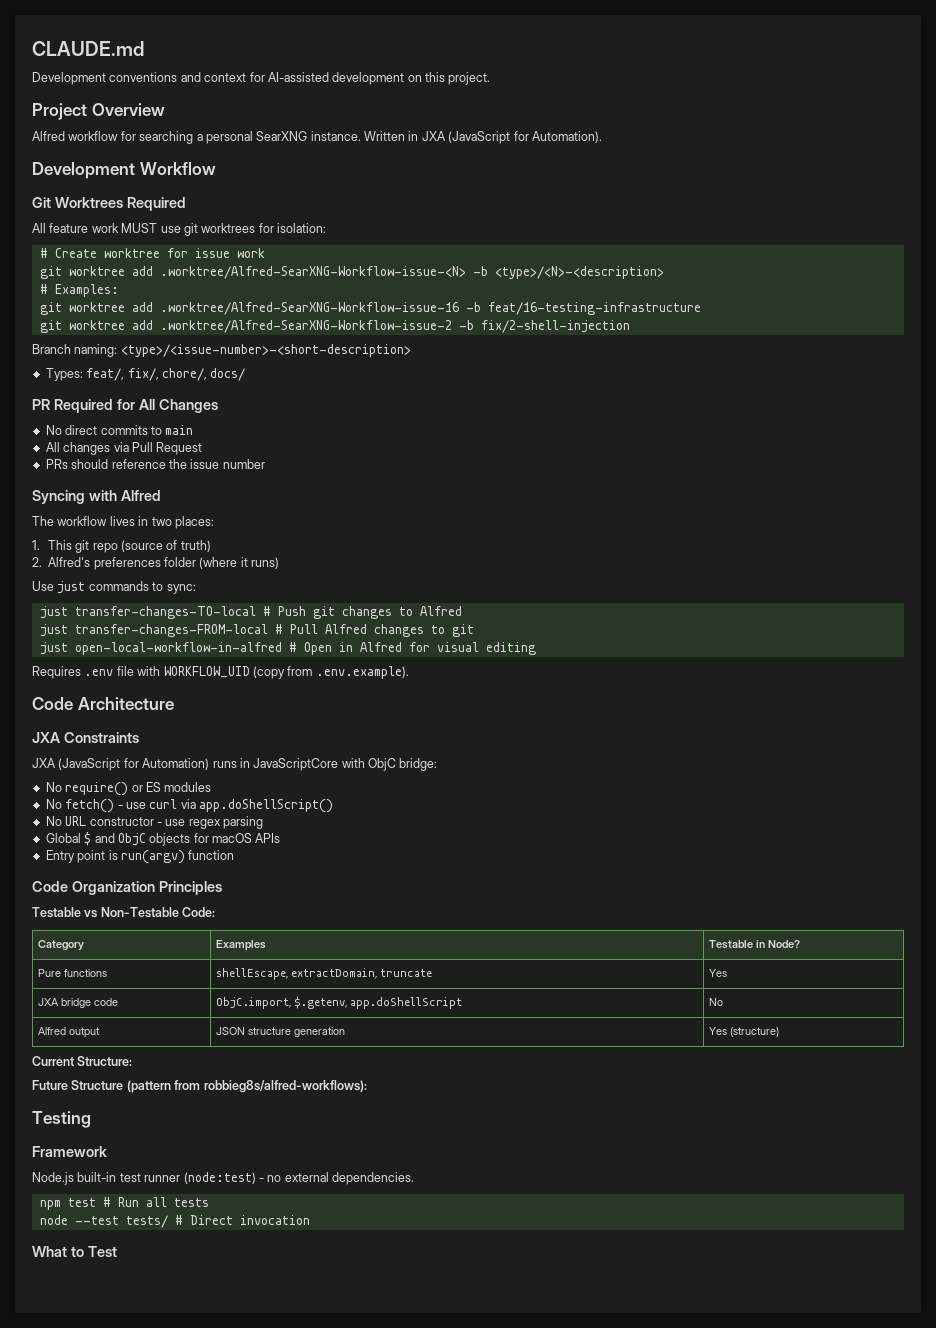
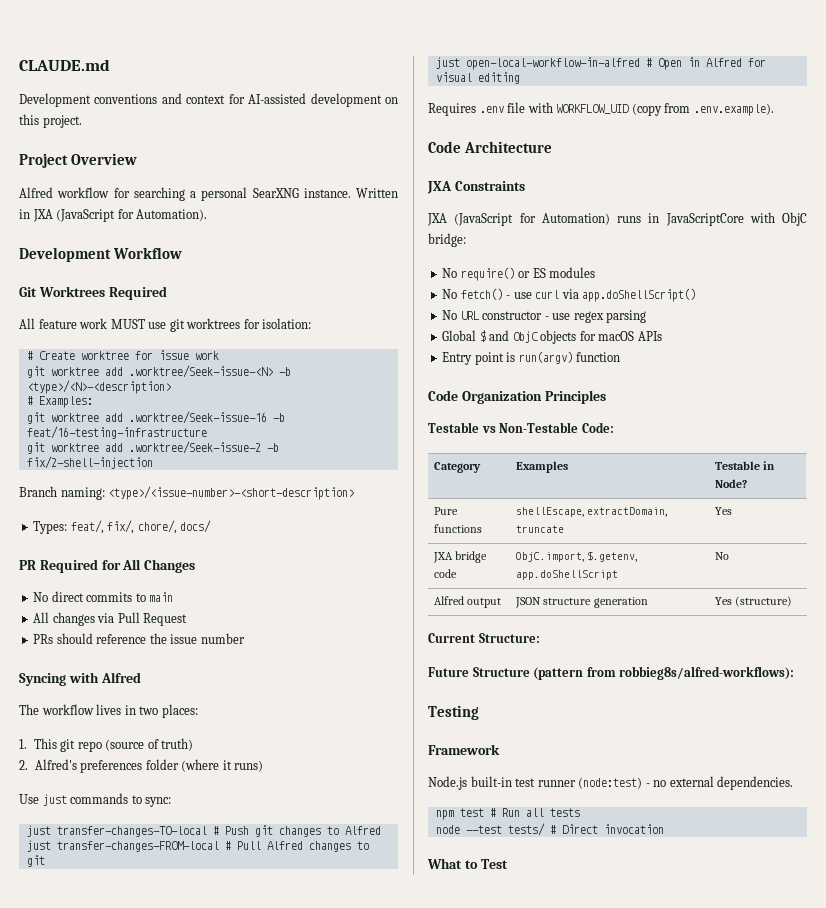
- git worktree add .worktree/Alfred-SearXNG-Workflow-issue-<N> -b <type>/<N>-<description>
+ git worktree add .worktree/Seek-issue-<N> -b <type>/<N>-<description>
- git worktree add .worktree/Alfred-SearXNG-Workflow-issue-16 -b feat/16-testing-infrastructure
+ git worktree add .worktree/Seek-issue-16 -b feat/16-testing-infrastructure
- git worktree add .worktree/Alfred-SearXNG-Workflow-issue-2 -b fix/2-shell-injection
+ git worktree add .worktree/Seek-issue-2 -b fix/2-shell-injection

